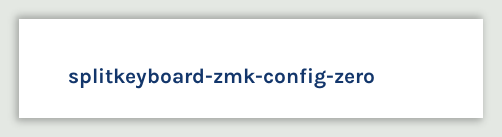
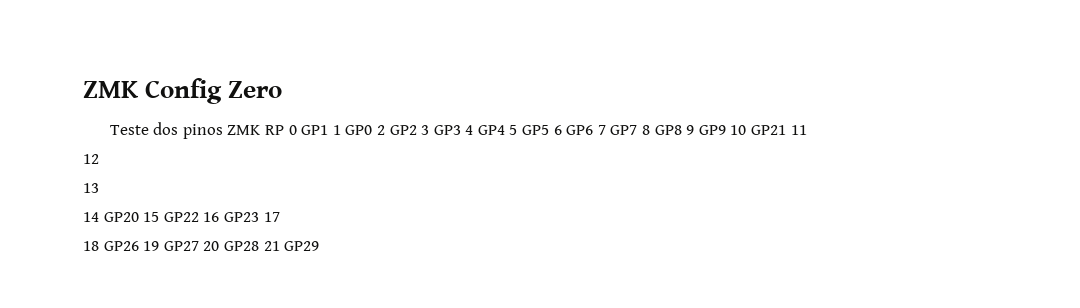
- splitkeyboard-zmk-config-zero
+ ZMK Config Zero
+ Teste dos pinos ZMK RP 0 GP1 1 GP0 2 GP2 3 GP3 4 GP4 5 GP5 6 GP6 7 GP7 8 GP8 9 GP9 10 GP21 11
+ 12
+ 13
+ 14 GP20 15 GP22 16 GP23 17
+ 18 GP26 19 GP27 20 GP28 21 GP29

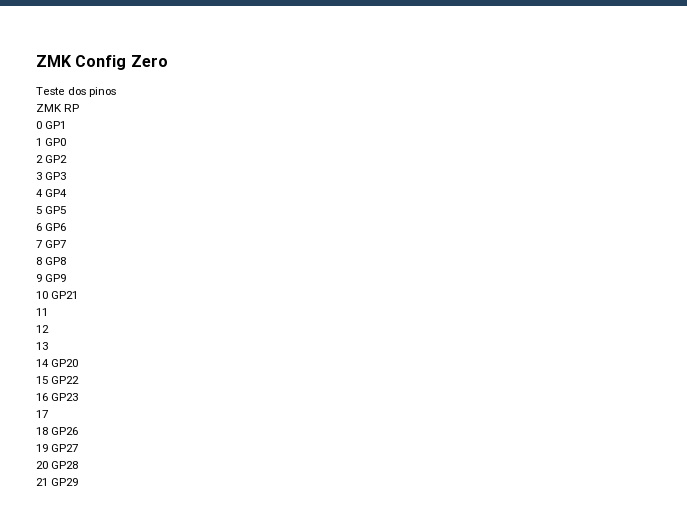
- Teste dos pinos ZMK RP 0 GP1 1 GP0 2 GP2 3 GP3 4 GP4 5 GP5 6 GP6 7 GP7 8 GP8 9 GP9 10 GP21 11
+ Teste dos pinos
+ ZMK RP
+ 0 GP1
+ 1 GP0
+ 2 GP2
+ 3 GP3
+ 4 GP4
+ 5 GP5
+ 6 GP6
+ 7 GP7
+ 8 GP8
+ 9 GP9
+ 10 GP21
+ 11
- 14 GP20 15 GP22 16 GP23 17
+ 14 GP20
+ 15 GP22
+ 16 GP23
+ 17
- 18 GP26 19 GP27 20 GP28 21 GP29
+ 18 GP26
+ 19 GP27
+ 20 GP28
+ 21 GP29

